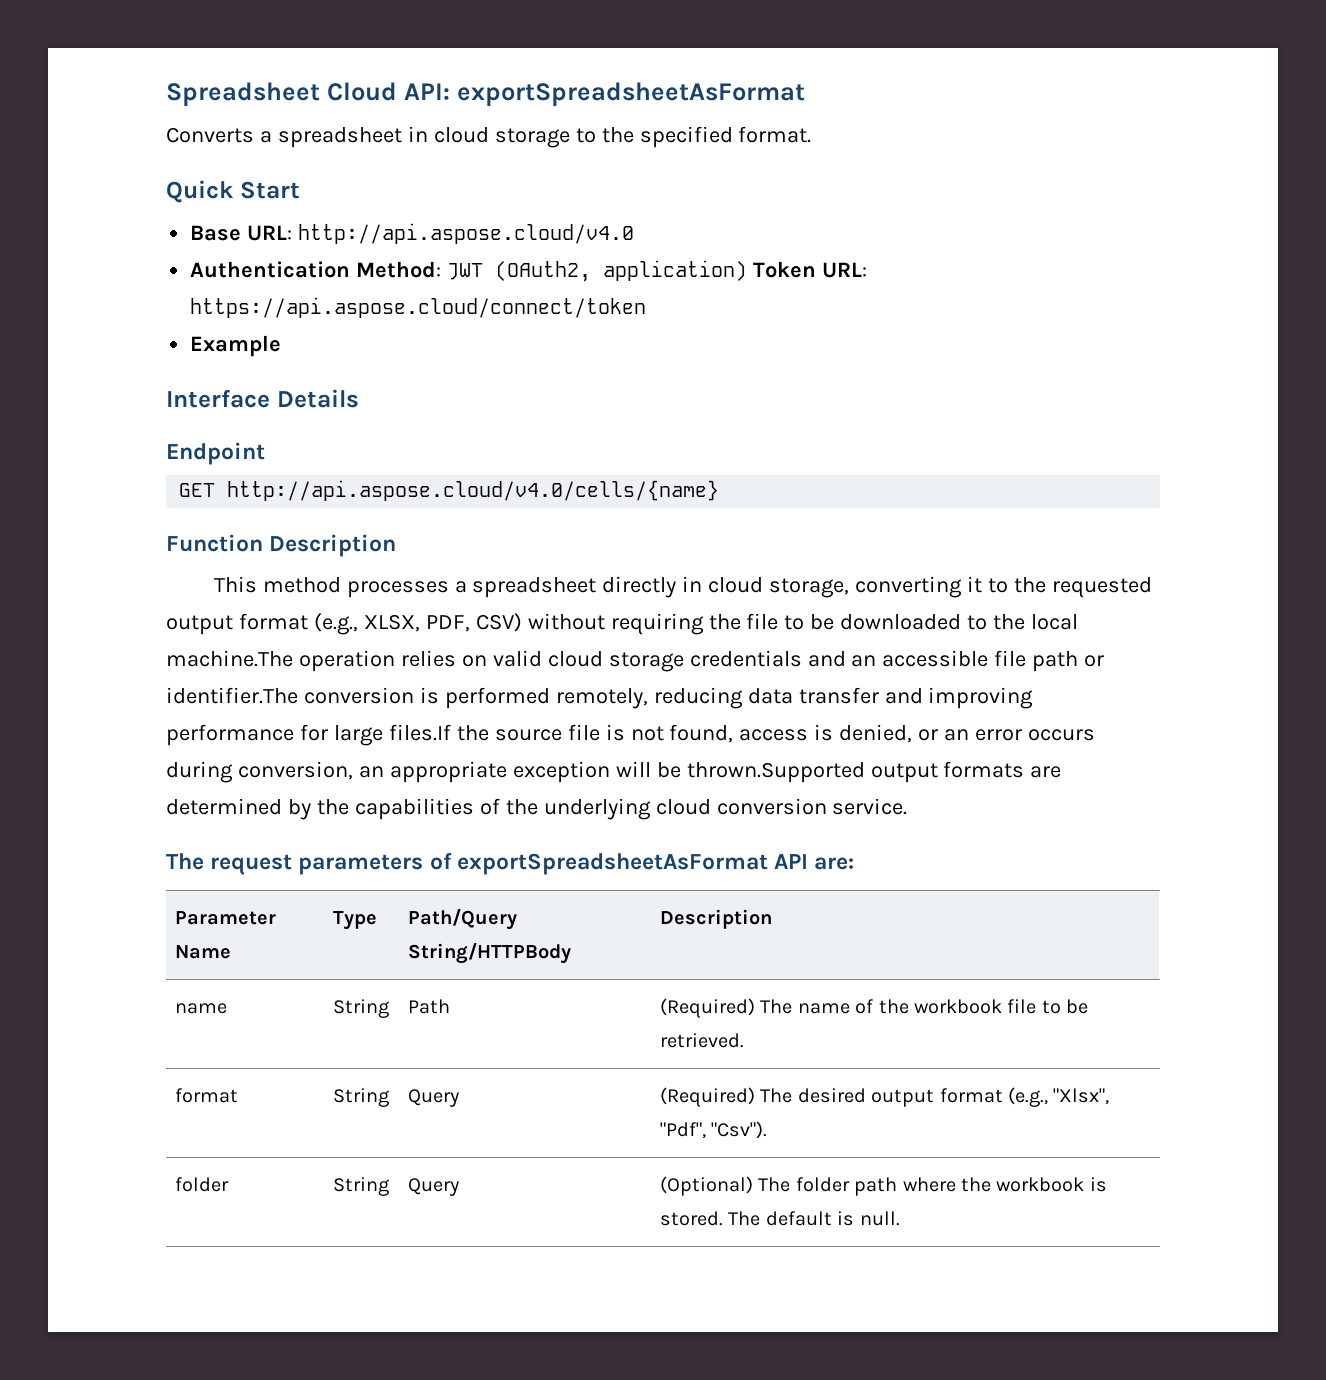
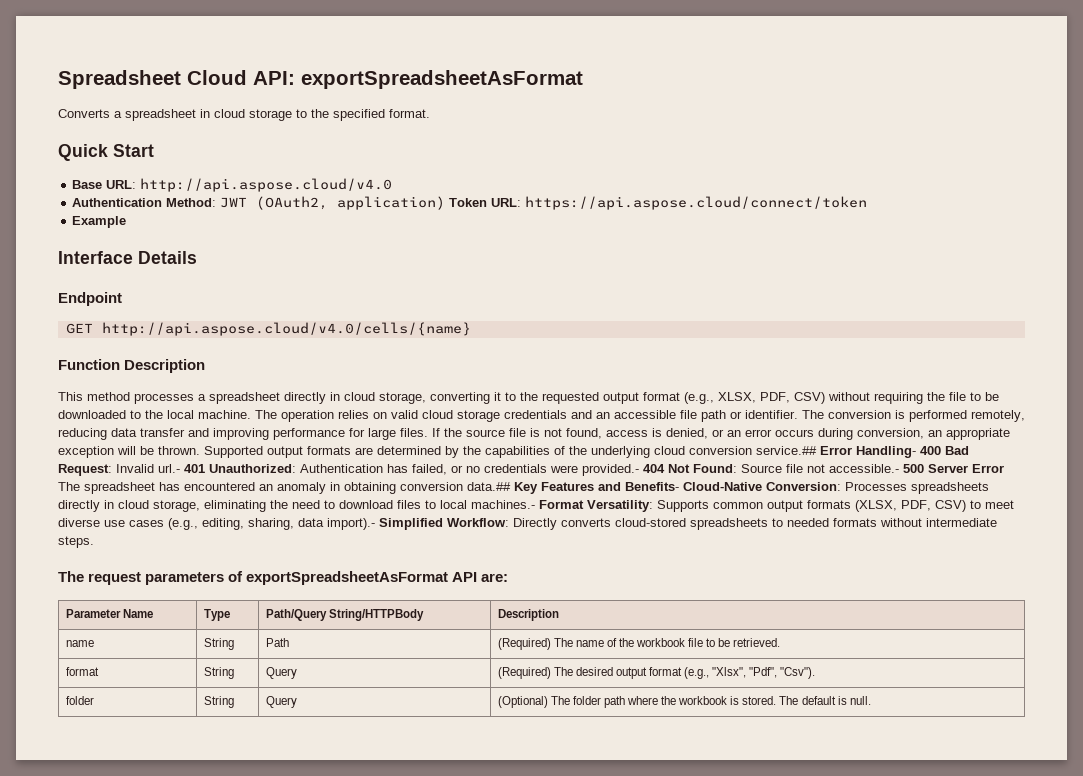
- This method processes a spreadsheet directly in cloud storage, converting it to the requested output format (e.g., XLSX, PDF, CSV) without requiring the file to be downloaded to the local machine.The operation relies on valid cloud storage credentials and an accessible file path or identifier.The conversion is performed remotely, reducing data transfer and improving performance for large files.If the source file is not found, access is denied, or an error occurs during conversion, an appropriate exception will be thrown.Supported output formats are determined by the capabilities of the underlying cloud conversion service.
+ This method processes a spreadsheet directly in cloud storage, converting it to the requested output format (e.g., XLSX, PDF, CSV) without requiring the file to be downloaded to the local machine. The operation relies on valid cloud storage credentials and an accessible file path or identifier. The conversion is performed remotely, reducing data transfer and improving performance for large files. If the source file is not found, access is denied, or an error occurs during conversion, an appropriate exception will be thrown. Supported output formats are determined by the capabilities of the underlying cloud conversion service.## Error Handling- 400 Bad Request: Invalid url.- 401 Unauthorized: Authentication has failed, or no credentials were provided.- 404 Not Found: Source file not accessible.- 500 Server Error The spreadsheet has encountered an anomaly in obtaining conversion data.## Key Features and Benefits- Cloud-Native Conversion: Processes spreadsheets directly in cloud storage, eliminating the need to download files to local machines.- Format Versatility: Supports common output formats (XLSX, PDF, CSV) to meet diverse use cases (e.g., editing, sharing, data import).- Simplified Workflow: Directly converts cloud-stored spreadsheets to needed formats without intermediate steps.

